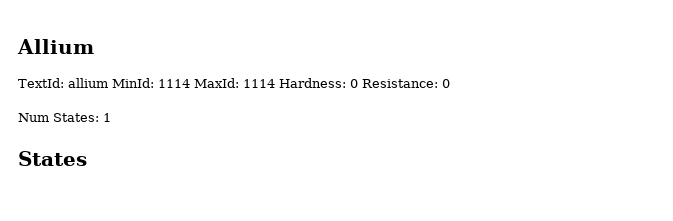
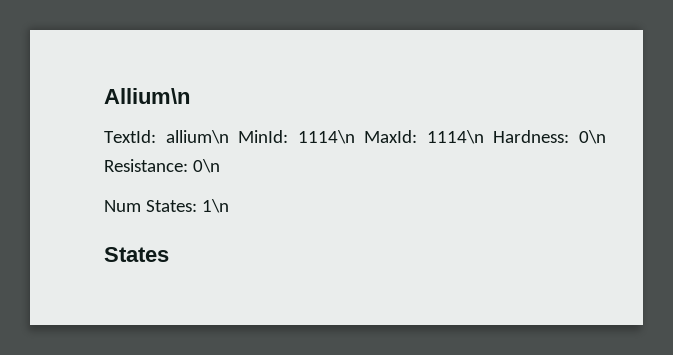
- Allium
+ Allium\n
- TextId: allium MinId: 1114 MaxId: 1114 Hardness: 0 Resistance: 0
+ TextId: allium\n MinId: 1114\n MaxId: 1114\n Hardness: 0\n Resistance: 0\n
- Num States: 1
+ Num States: 1\n

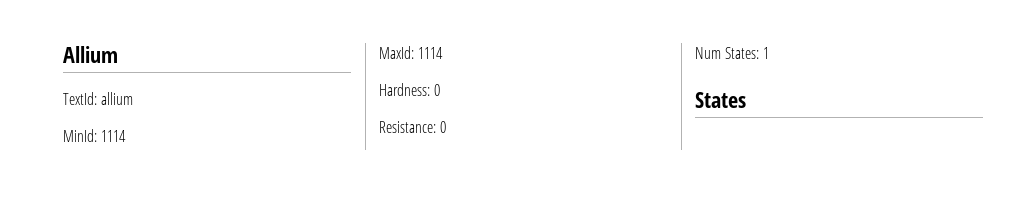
- Allium\n
+ Allium
- TextId: allium\n MinId: 1114\n MaxId: 1114\n Hardness: 0\n Resistance: 0\n
+ TextId: allium
+ MinId: 1114
+ MaxId: 1114
+ Hardness: 0
+ Resistance: 0
- Num States: 1\n
+ Num States: 1

